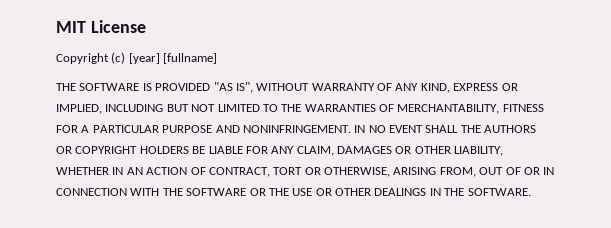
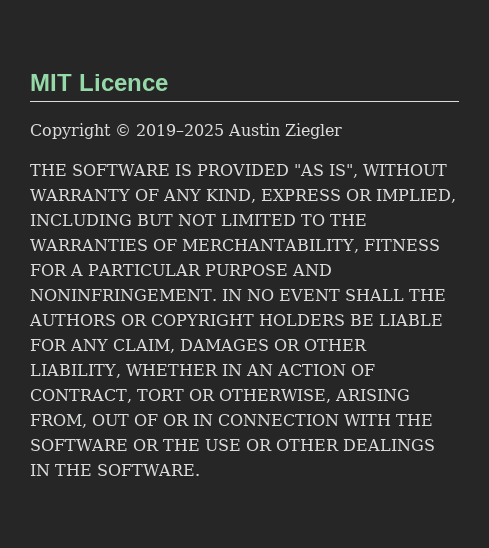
- MIT License
+ MIT Licence
- Copyright (c) [year] [fullname]
+ Copyright © 2019–2025 Austin Ziegler

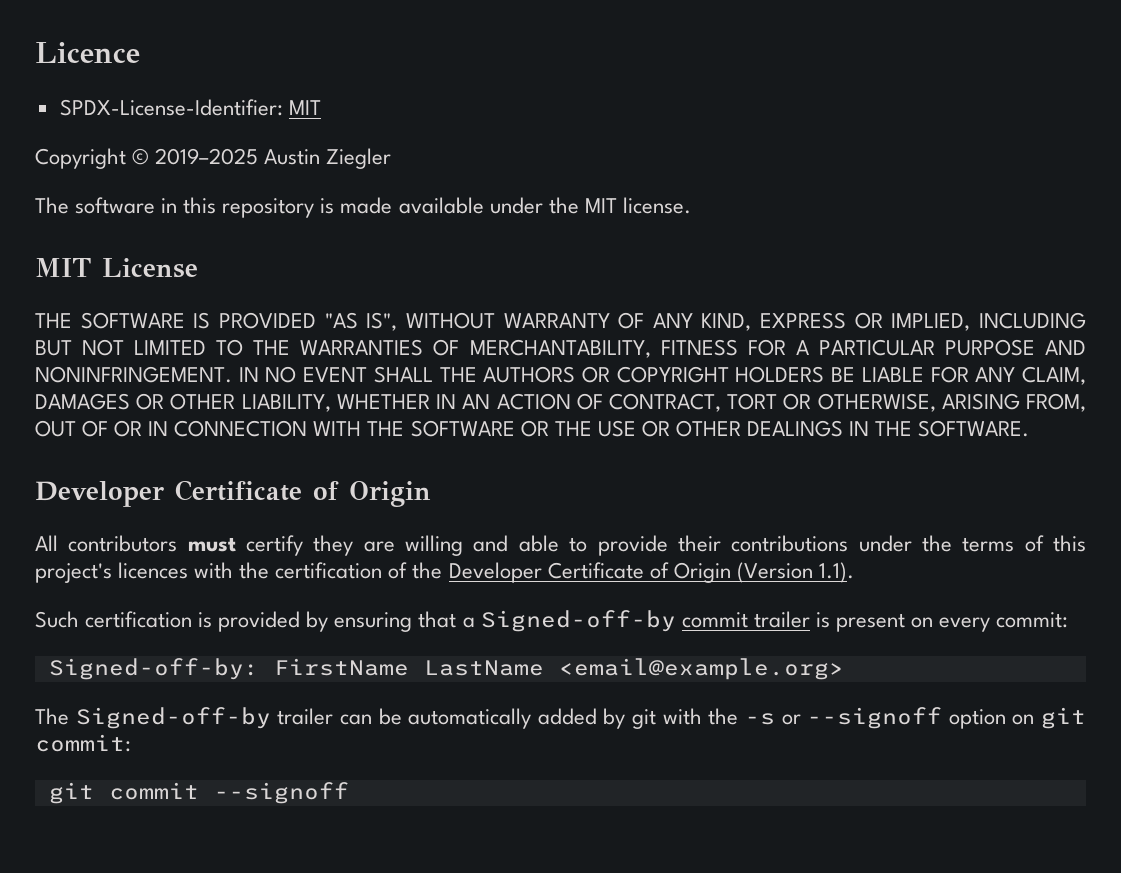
- MIT Licence
+ Licence
+ SPDX-License-Identifier: MIT
+ The software in this repository is made available under the MIT license.
+ MIT License
  IN NO EVENT SHALL THE AUTHORS OR COPYRIGHT HOLDERS BE LIABLE FOR ANY CLAIM, DAMAGES OR OTHER LIABILITY, WHETHER IN AN ACTION OF CONTRACT, TORT OR OTHERWISE, ARISING FROM, OUT OF OR IN CONNECTION WITH THE SOFTWARE OR THE USE OR OTHER DEALINGS IN THE SOFTWARE.
+ Developer Certificate of Origin
+ All contributors must certify they are willing and able to provide their contributions under the terms of this project's licences with the certification of the Developer Certificate of Origin (Version 1.1).
+ Such certification is provided by ensuring that a Signed-off-by commit trailer is present on every commit:
+ Signed-off-by: FirstName LastName <email@example.org>
+ The Signed-off-by trailer can be automatically added by git with the -s or --signoff option on git commit:
+ git commit --signoff

